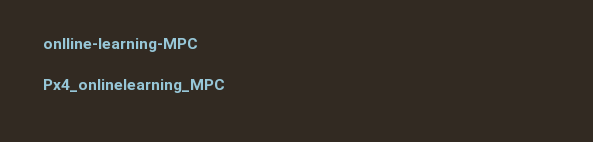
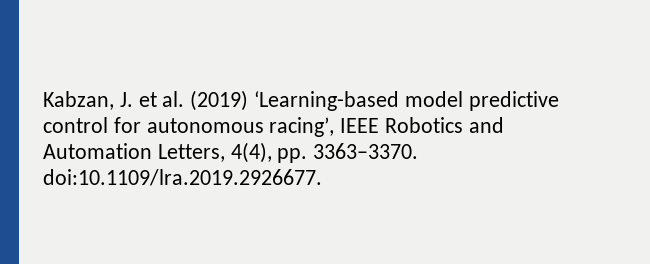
- onlline-learning-MPC
- Px4_onlinelearning_MPC
+ Kabzan, J. et al. (2019) ‘Learning-based model predictive control for autonomous racing’, IEEE Robotics and Automation Letters, 4(4), pp. 3363–3370. doi:10.1109/lra.2019.2926677.

